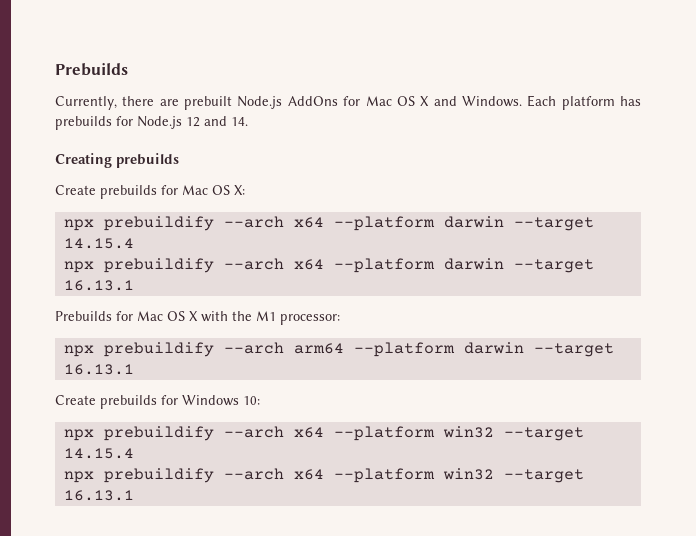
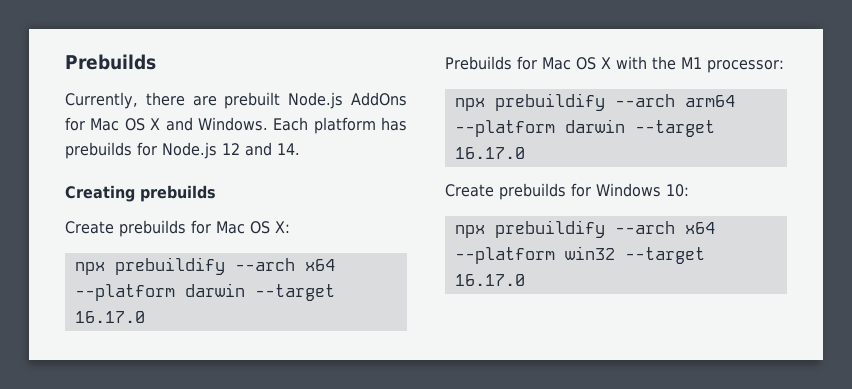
- npx prebuildify --arch x64 --platform darwin --target 14.15.4
- npx prebuildify --arch x64 --platform darwin --target 16.13.1
+ npx prebuildify --arch x64 --platform darwin --target 16.17.0
- npx prebuildify --arch arm64 --platform darwin --target 16.13.1
+ npx prebuildify --arch arm64 --platform darwin --target 16.17.0
- npx prebuildify --arch x64 --platform win32 --target 14.15.4
- npx prebuildify --arch x64 --platform win32 --target 16.13.1
+ npx prebuildify --arch x64 --platform win32 --target 16.17.0

